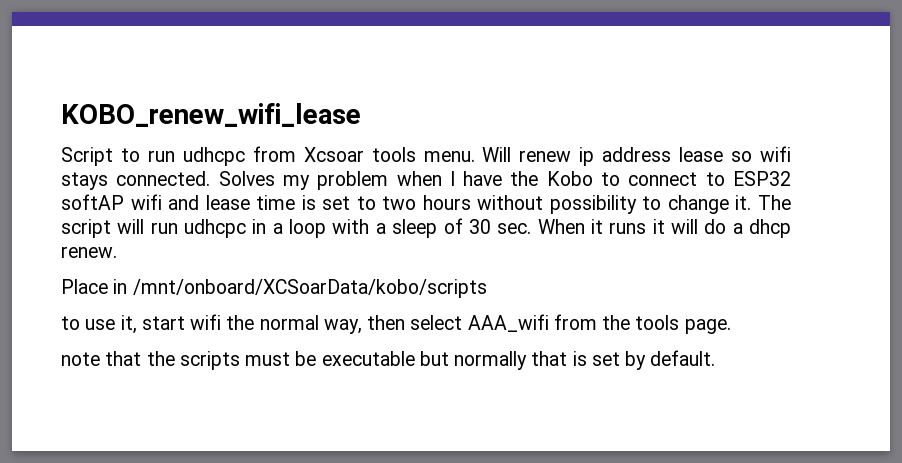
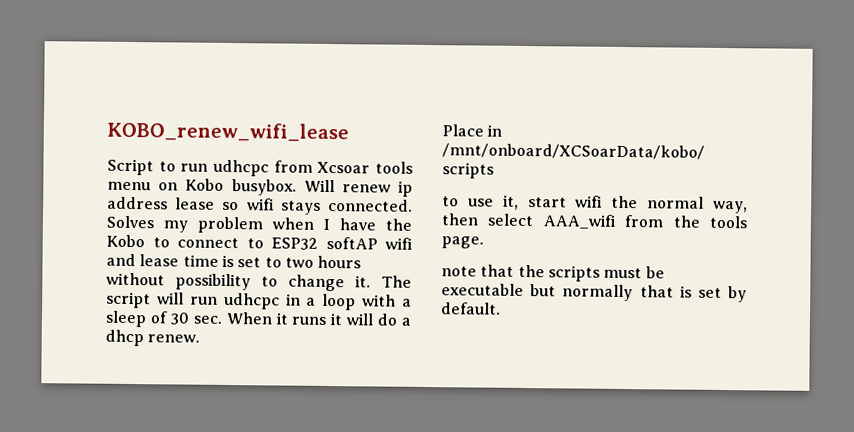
- Script to run udhcpc from Xcsoar tools menu.
+ Script to run udhcpc from Xcsoar tools menu on Kobo busybox.

